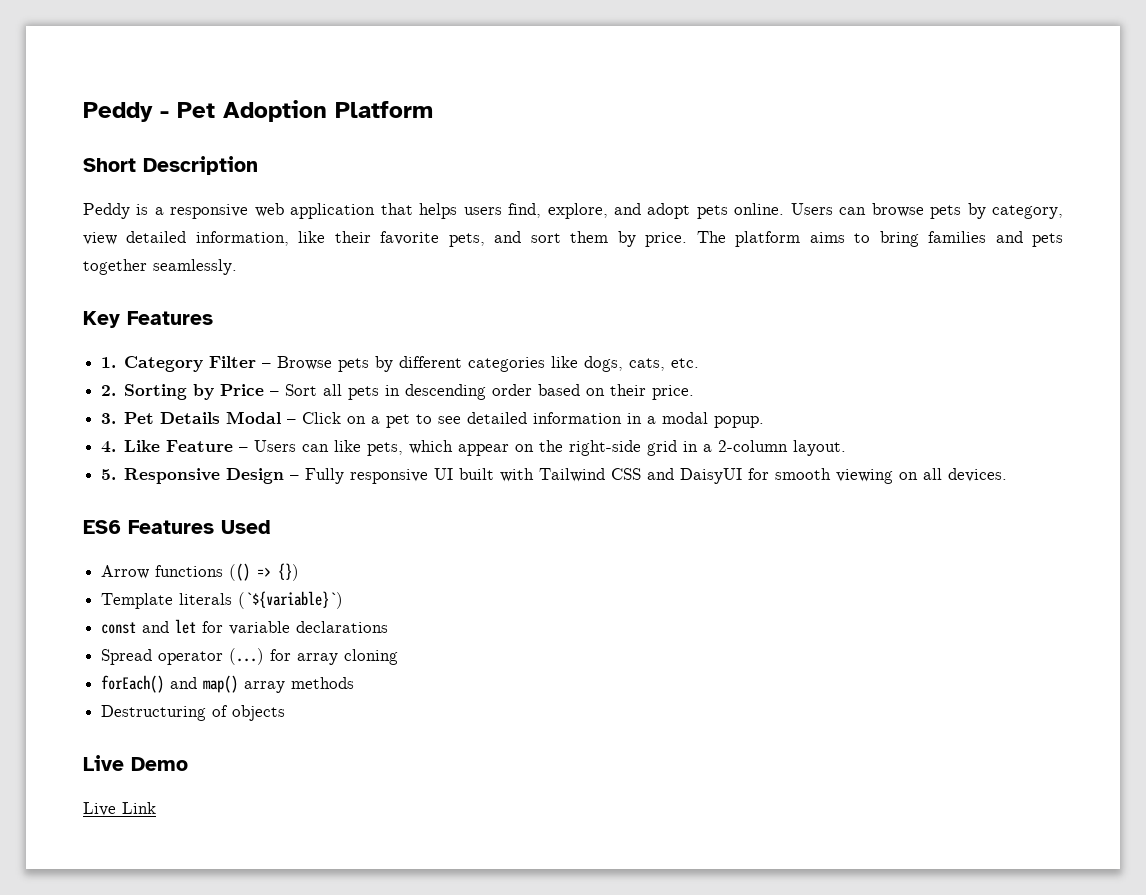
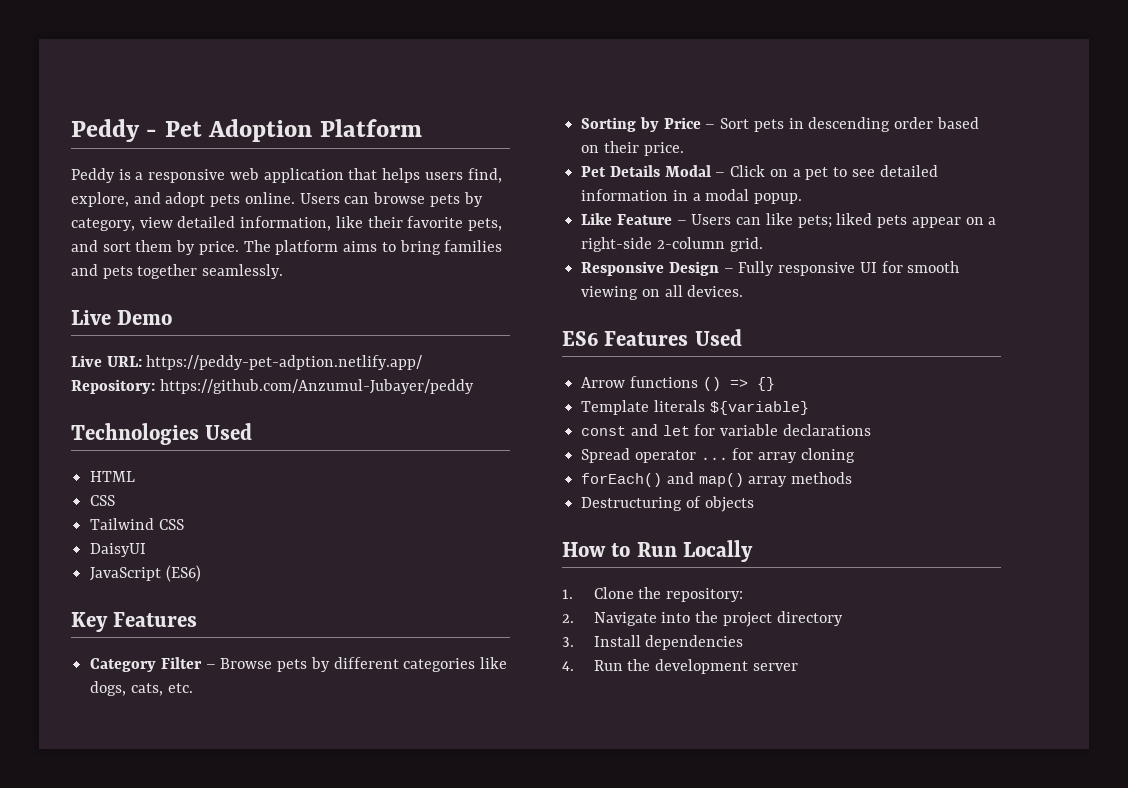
- Short Description
+ Live Demo
+ Live URL: https://peddy-pet-adption.netlify.app/ Repository: https://github.com/Anzumul-Jubayer/peddy
+ Technologies Used
+ HTML
+ CSS
+ Tailwind CSS
+ DaisyUI
+ JavaScript (ES6)
- 1. Category Filter – Browse pets by different categories like dogs, cats, etc.
+ Category Filter – Browse pets by different categories like dogs, cats, etc.
- 2. Sorting by Price – Sort all pets in descending order based on their price.
+ Sorting by Price – Sort pets in descending order based on their price.
- 3. Pet Details Modal – Click on a pet to see detailed information in a modal popup.
+ Pet Details Modal – Click on a pet to see detailed information in a modal popup.
- 4. Like Feature – Users can like pets, which appear on the right-side grid in a 2-column layout.
- 5. Responsive Design – Fully responsive UI built with Tailwind CSS and DaisyUI for smooth viewing on all devices.
+ Like Feature – Users can like pets; liked pets appear on a right-side 2-column grid.
+ Responsive Design – Fully responsive UI for smooth viewing on all devices.
- Arrow functions (() => {})
+ Arrow functions () => {}
- Template literals (`${variable}`)
+ Template literals ${variable}
- Spread operator (...) for array cloning
+ Spread operator ... for array cloning
- Live Demo
- Live Link
+ How to Run Locally
+ 1. Clone the repository:
+ 2. Navigate into the project directory
+ 3. Install dependencies
+ 4. Run the development server

